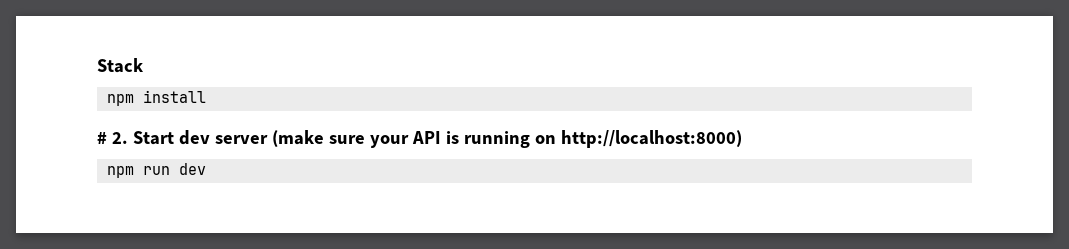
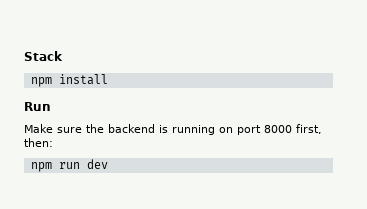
- # 2. Start dev server (make sure your API is running on http://localhost:8000)
+ Run
+ Make sure the backend is running on port 8000 first, then:

